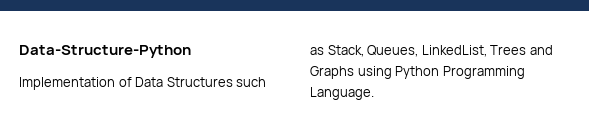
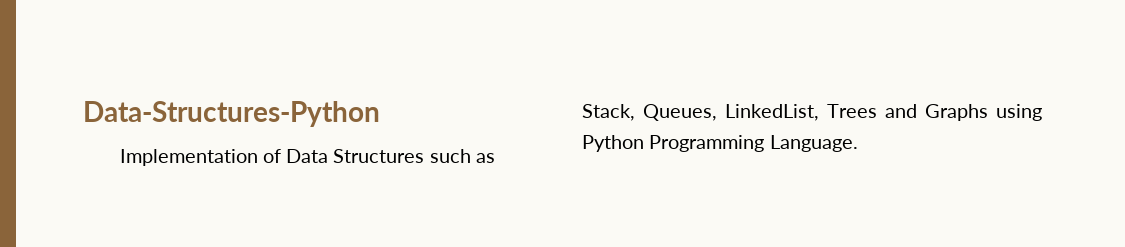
- Data-Structure-Python
+ Data-Structures-Python

